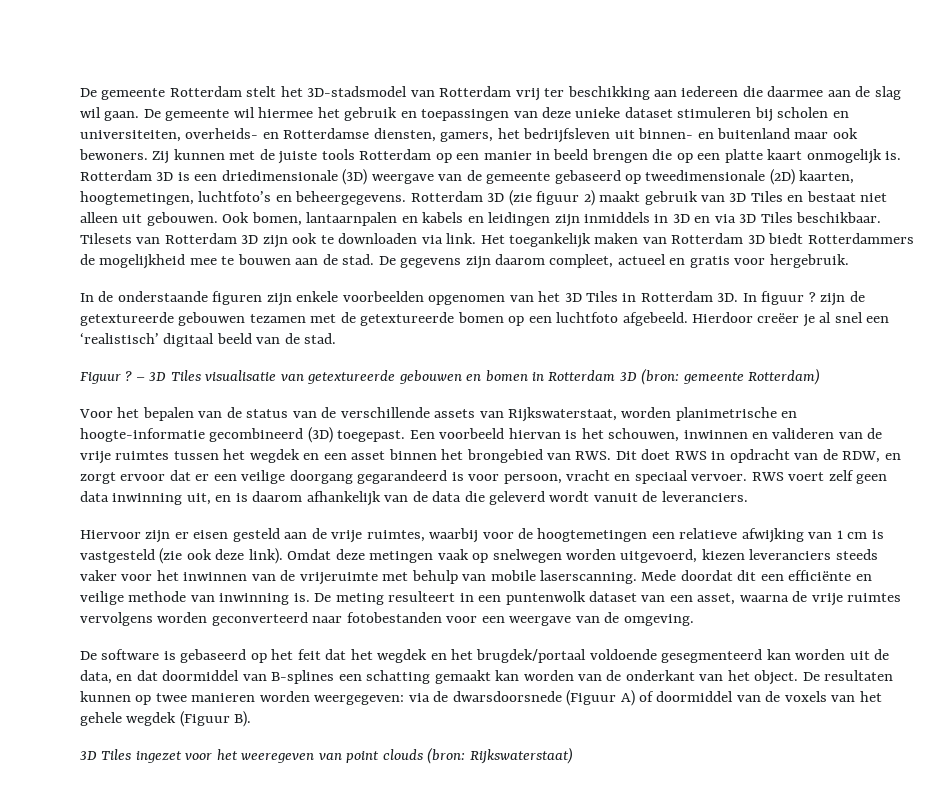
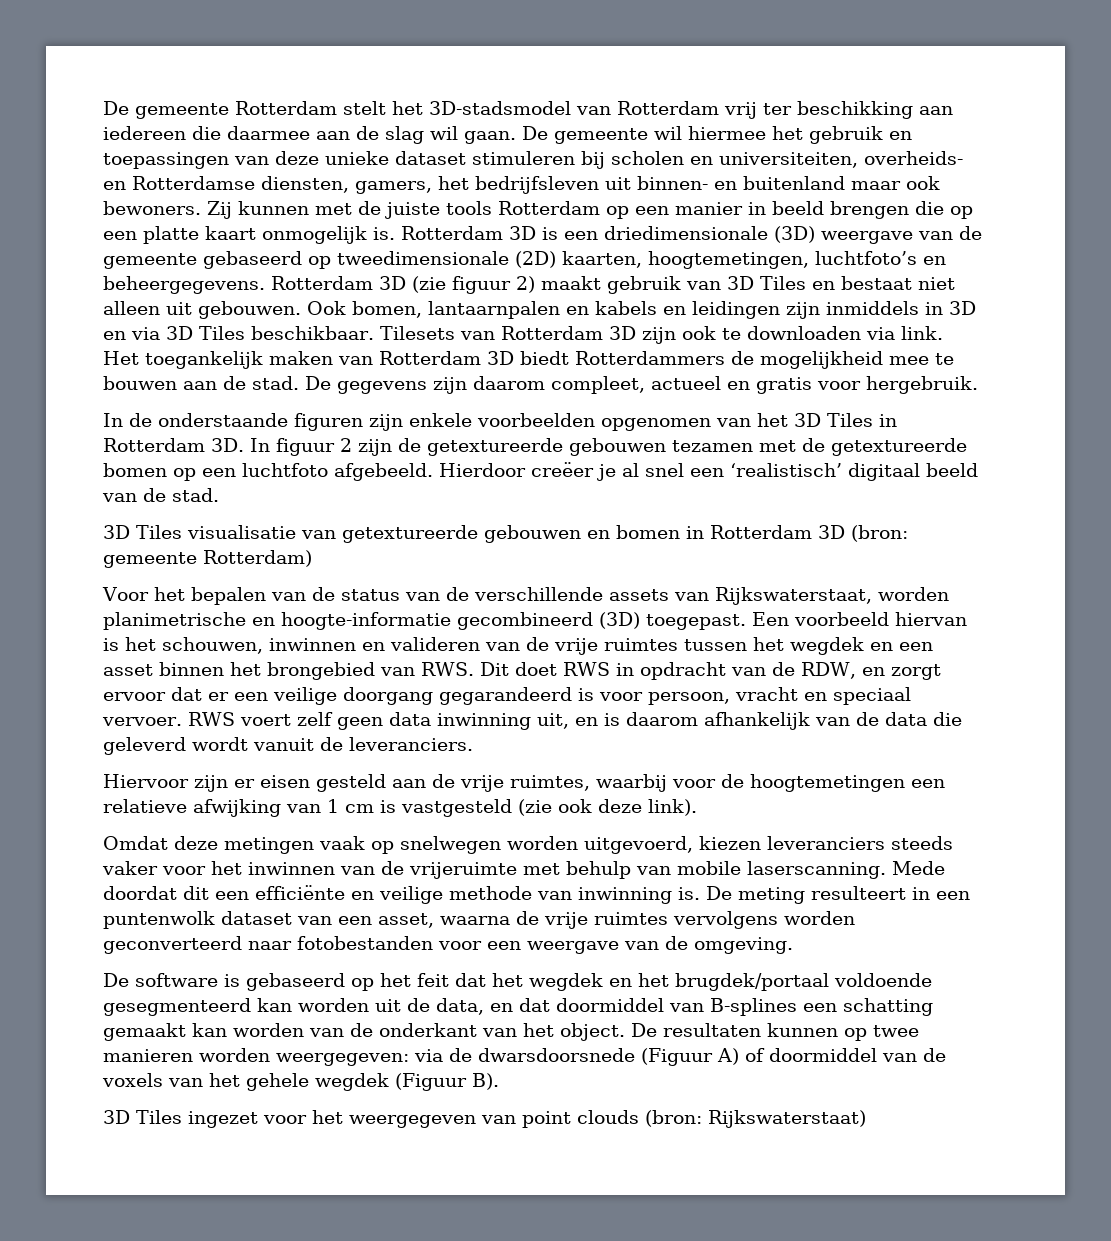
- In figuur ? zijn de getextureerde gebouwen tezamen met de getextureerde bomen op een luchtfoto afgebeeld.
+ In figuur 2 zijn de getextureerde gebouwen tezamen met de getextureerde bomen op een luchtfoto afgebeeld.
- Figuur ? – 3D Tiles visualisatie van getextureerde gebouwen en bomen in Rotterdam 3D (bron: gemeente Rotterdam)
+ 3D Tiles visualisatie van getextureerde gebouwen en bomen in Rotterdam 3D (bron: gemeente Rotterdam)
- Hiervoor zijn er eisen gesteld aan de vrije ruimtes, waarbij voor de hoogtemetingen een relatieve afwijking van 1 cm is vastgesteld (zie ook deze link). Omdat deze metingen vaak op snelwegen worden uitgevoerd, kiezen leveranciers steeds vaker voor het inwinnen van de vrijeruimte met behulp van mobile laserscanning.
+ Hiervoor zijn er eisen gesteld aan de vrije ruimtes, waarbij voor de hoogtemetingen een relatieve afwijking van 1 cm is vastgesteld (zie ook deze link).
+ Omdat deze metingen vaak op snelwegen worden uitgevoerd, kiezen leveranciers steeds vaker voor het inwinnen van de vrijeruimte met behulp van mobile laserscanning.
- 3D Tiles ingezet voor het weeregeven van point clouds (bron: Rijkswaterstaat)
+ 3D Tiles ingezet voor het weergegeven van point clouds (bron: Rijkswaterstaat)

